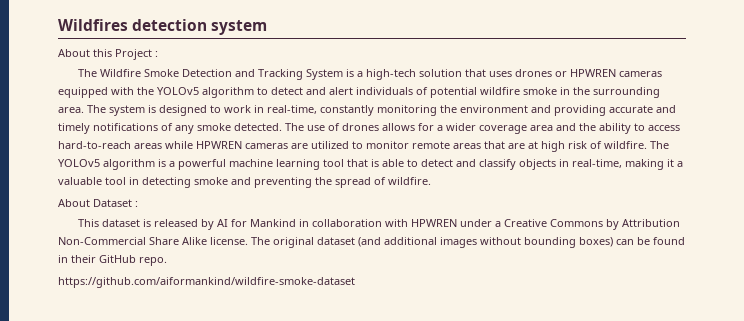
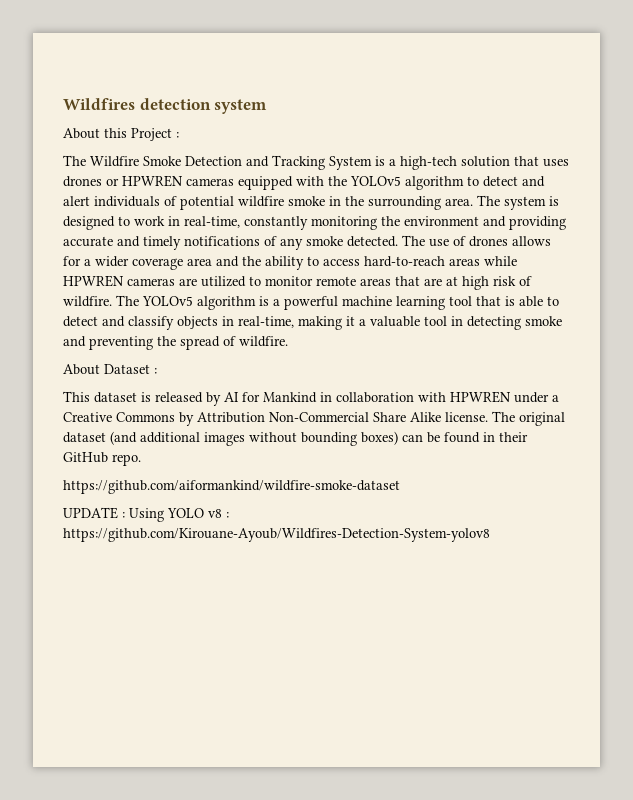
+ UPDATE : Using YOLO v8 : https://github.com/Kirouane-Ayoub/Wildfires-Detection-System-yolov8

